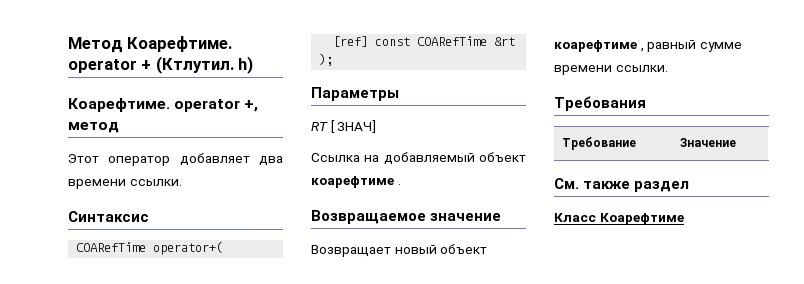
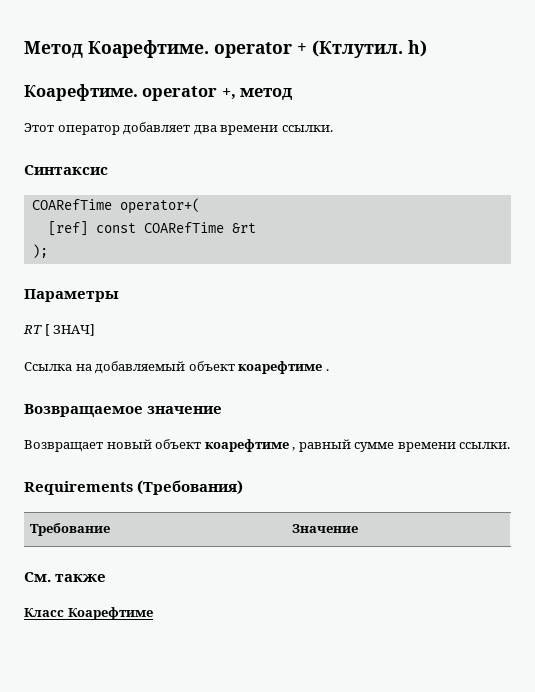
- Требования
+ Requirements (Требования)
- См. также раздел
+ См. также

